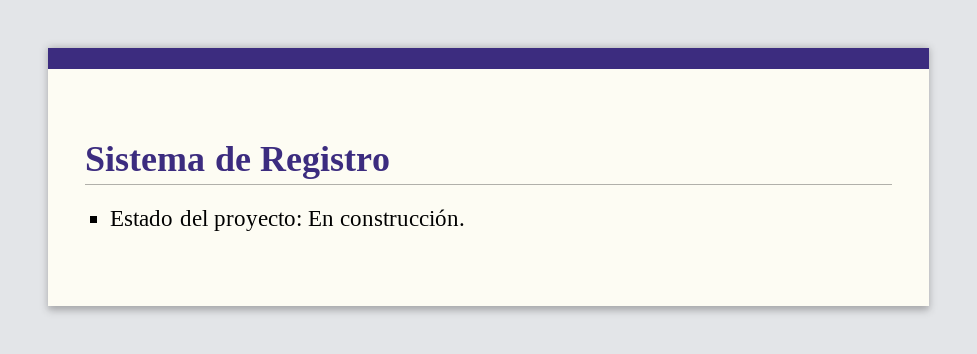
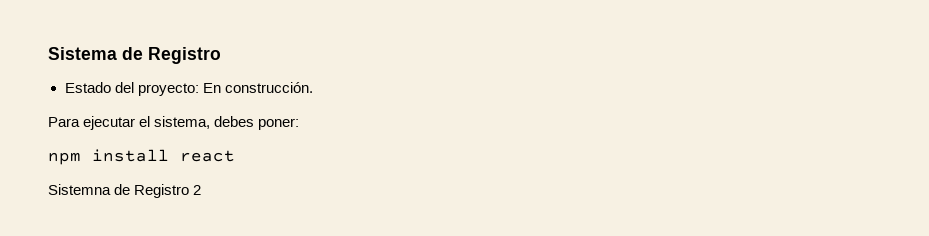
+ Para ejecutar el sistema, debes poner:
+ npm install react
+ Sistemna de Registro 2

